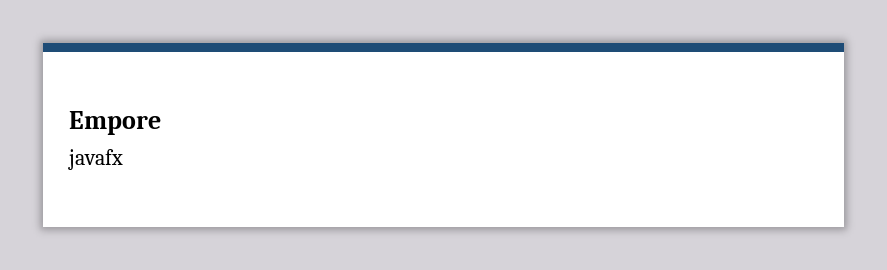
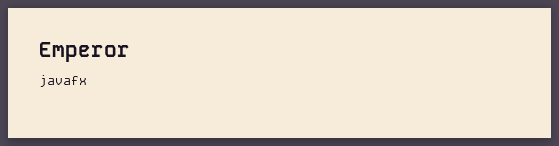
- Empore
+ Emperor

